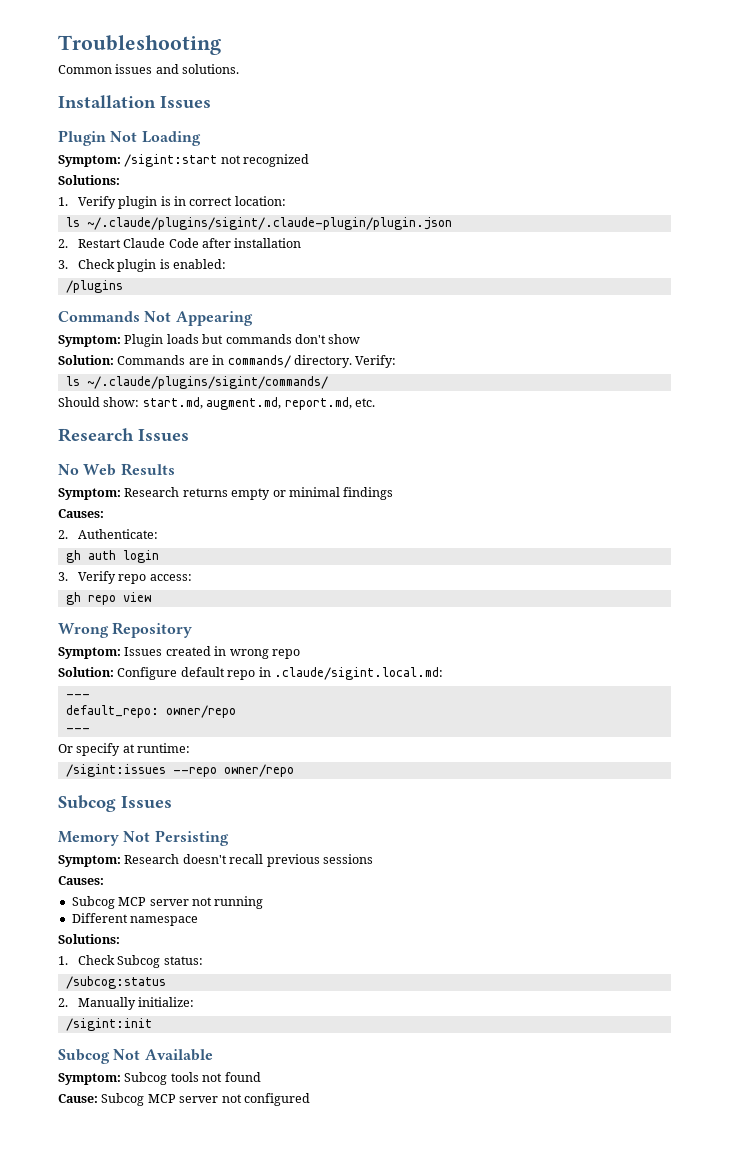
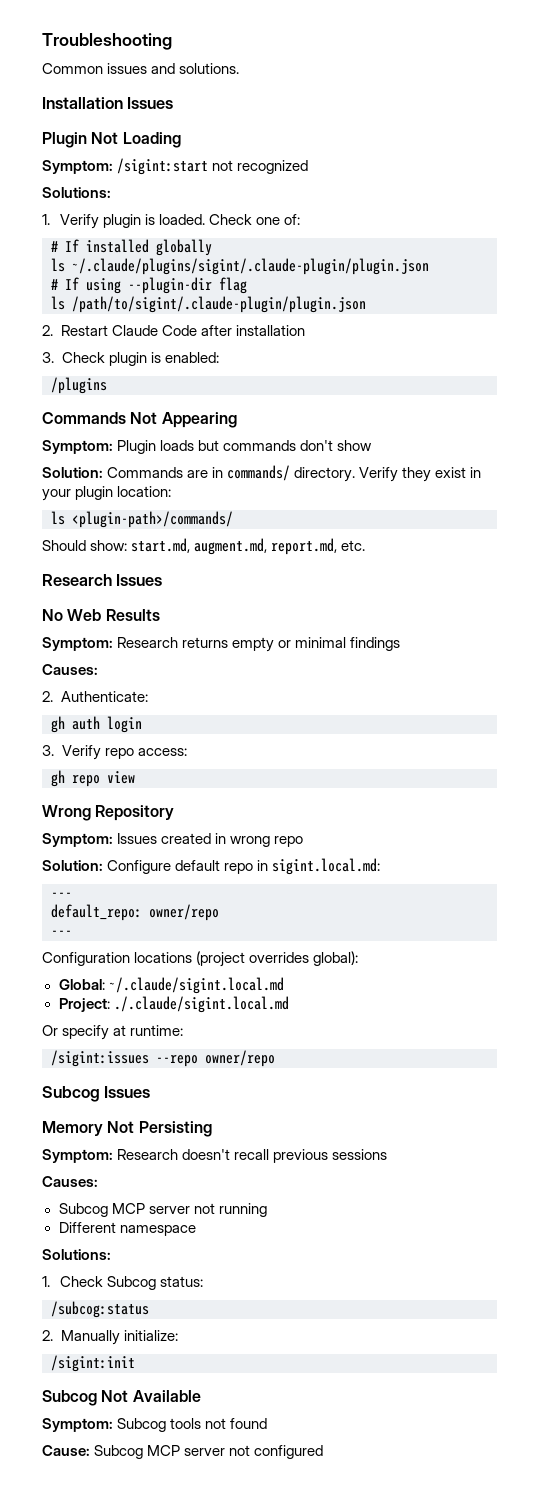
- 1. Verify plugin is in correct location:
+ 1. Verify plugin is loaded. Check one of:
+ # If installed globally
  ls ~/.claude/plugins/sigint/.claude-plugin/plugin.json
+ # If using --plugin-dir flag
+ ls /path/to/sigint/.claude-plugin/plugin.json
- Verify:
- ls ~/.claude/plugins/sigint/commands/
+ Verify they exist in your plugin location:
+ ls <plugin-path>/commands/
- Solution: Configure default repo in .claude/sigint.local.md:
+ Solution: Configure default repo in sigint.local.md:
+ Configuration locations (project overrides global):
+ Global: ~/.claude/sigint.local.md
+ Project: ./.claude/sigint.local.md

